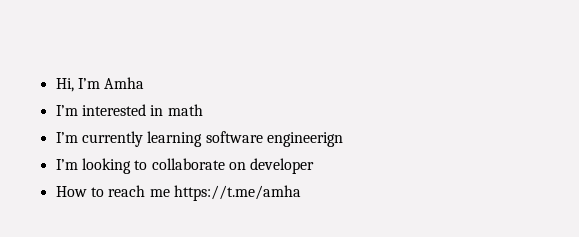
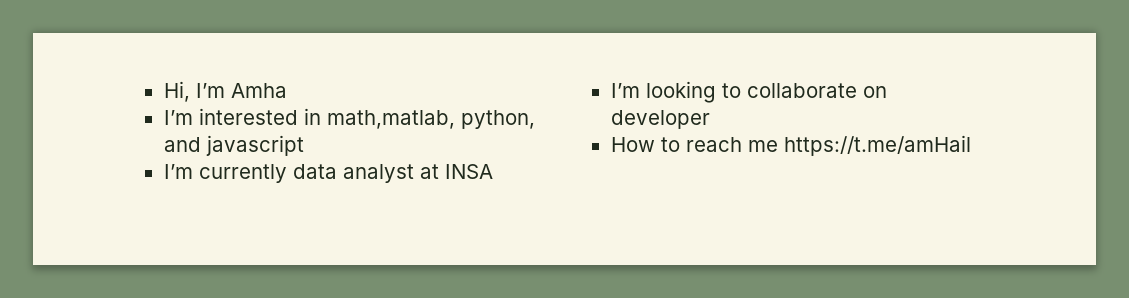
- I’m interested in math
- I’m currently learning software engineerign
+ I’m interested in math,matlab, python, and javascript
+ I’m currently data analyst at INSA
- How to reach me https://t.me/amha
+ How to reach me https://t.me/amHail

